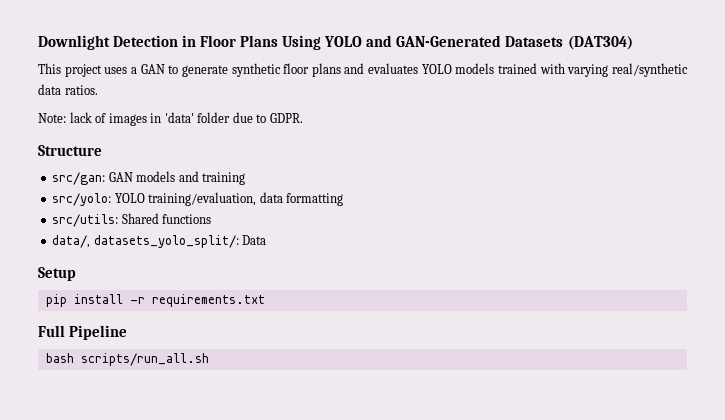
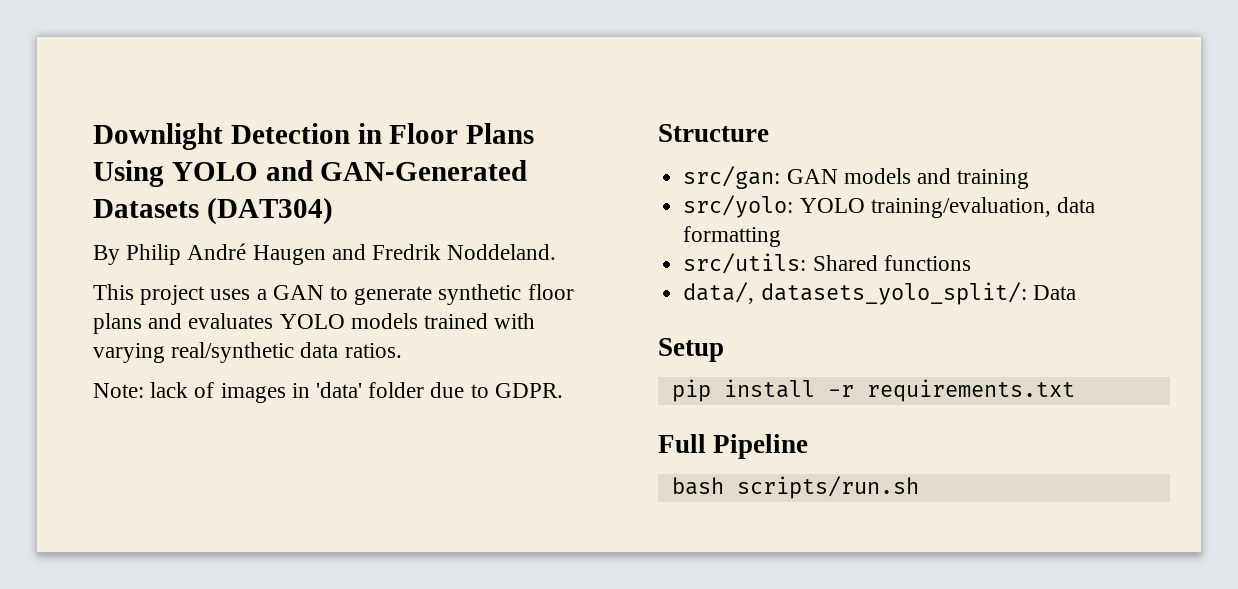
+ By Philip André Haugen and Fredrik Noddeland.
- bash scripts/run_all.sh
+ bash scripts/run.sh

